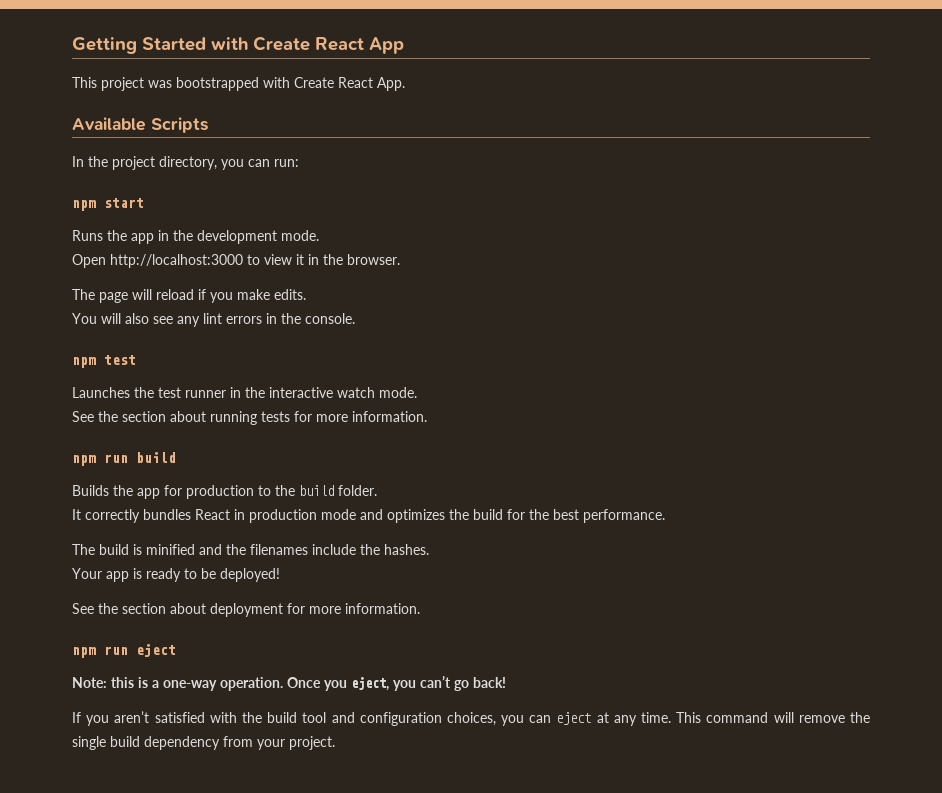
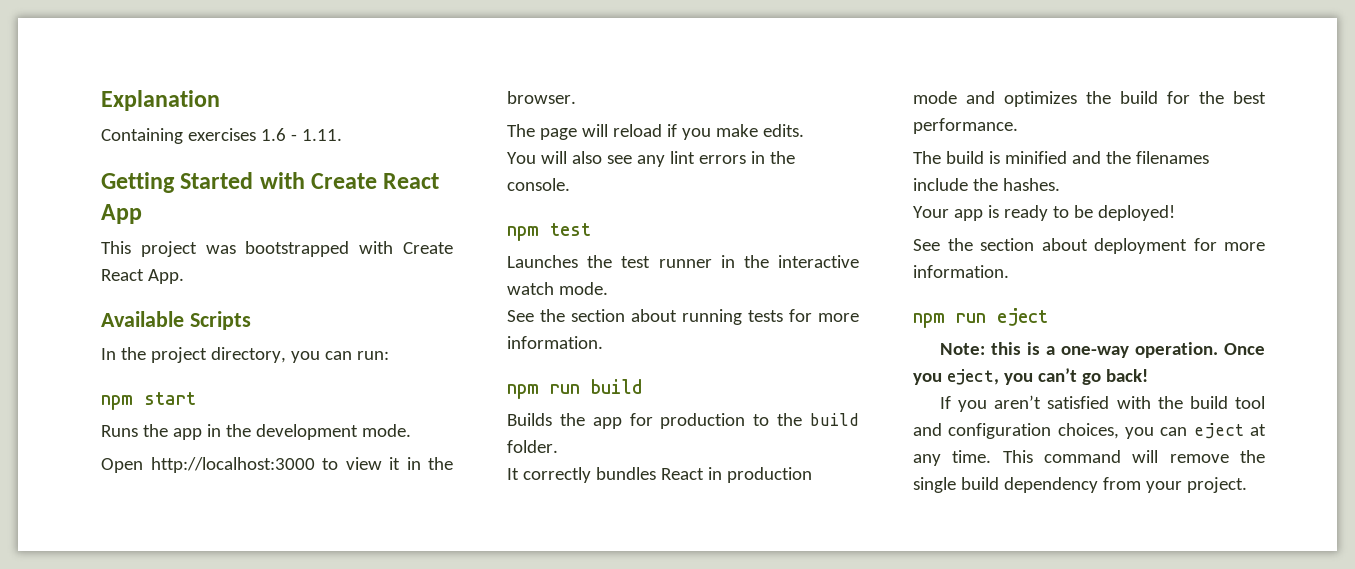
+ Explanation
+ Containing exercises 1.6 - 1.11.

